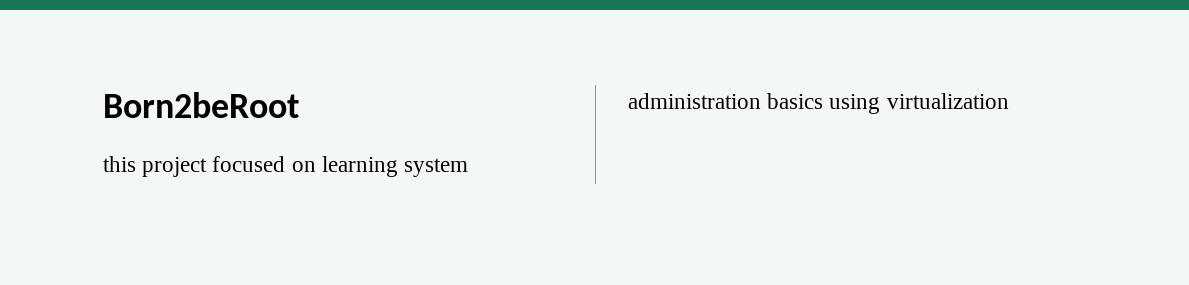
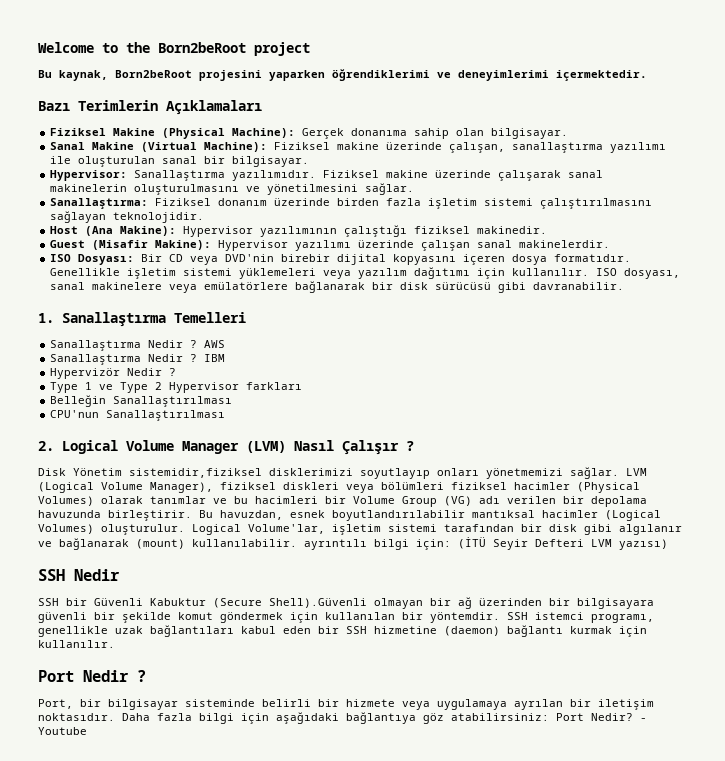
- Born2beRoot
- this project focused on learning system administration basics using virtualization
+ Welcome to the Born2beRoot project
+ Bu kaynak, Born2beRoot projesini yaparken öğrendiklerimi ve deneyimlerimi içermektedir.
+ Bazı Terimlerin Açıklamaları
+ Fiziksel Makine (Physical Machine): Gerçek donanıma sahip olan bilgisayar.
+ Sanal Makine (Virtual Machine): Fiziksel makine üzerinde çalışan, sanallaştırma yazılımı ile oluşturulan sanal bir bilgisayar.
+ Hypervisor: Sanallaştırma yazılımıdır. Fiziksel makine üzerinde çalışarak sanal makinelerin oluşturulmasını ve yönetilmesini sağlar.
+ Sanallaştırma: Fiziksel donanım üzerinde birden fazla işletim sistemi çalıştırılmasını sağlayan teknolojidir.
+ Host (Ana Makine): Hypervisor yazılımının çalıştığı fiziksel makinedir.
+ Guest (Misafir Makine): Hypervisor yazılımı üzerinde çalışan sanal makinelerdir.
+ ISO Dosyası: Bir CD veya DVD'nin birebir dijital kopyasını içeren dosya formatıdır. Genellikle işletim sistemi yüklemeleri veya yazılım dağıtımı için kullanılır. ISO dosyası, sanal makinelere veya emülatörlere bağlanarak bir disk sürücüsü gibi davranabilir.
+ 1. Sanallaştırma Temelleri
+ Sanallaştırma Nedir ? AWS
+ Sanallaştırma Nedir ? IBM
+ Hypervizör Nedir ?
+ Type 1 ve Type 2 Hypervisor farkları
+ Belleğin Sanallaştırılması
+ CPU'nun Sanallaştırılması
+ 2. Logical Volume Manager (LVM) Nasıl Çalışır ?
+ Disk Yönetim sistemidir,fiziksel disklerimizi soyutlayıp onları yönetmemizi sağlar. LVM (Logical Volume Manager), fiziksel diskleri veya bölümleri fiziksel hacimler (Physical Volumes) olarak tanımlar ve bu hacimleri bir Volume Group (VG) adı verilen bir depolama havuzunda birleştirir. Bu havuzdan, esnek boyutlandırılabilir mantıksal hacimler (Logical Volumes) oluşturulur. Logical Volume'lar, işletim sistemi tarafından bir disk gibi algılanır ve bağlanarak (mount) kullanılabilir. ayrıntılı bilgi için: (İTÜ Seyir Defteri LVM yazısı)
+ SSH Nedir
+ SSH bir Güvenli Kabuktur (Secure Shell).Güvenli olmayan bir ağ üzerinden bir bilgisayara güvenli bir şekilde komut göndermek için kullanılan bir yöntemdir. SSH istemci programı, genellikle uzak bağlantıları kabul eden bir SSH hizmetine (daemon) bağlantı kurmak için kullanılır.
+ Port Nedir ?
+ Port, bir bilgisayar sisteminde belirli bir hizmete veya uygulamaya ayrılan bir iletişim noktasıdır. Daha fazla bilgi için aşağıdaki bağlantıya göz atabilirsiniz: Port Nedir? - Youtube

